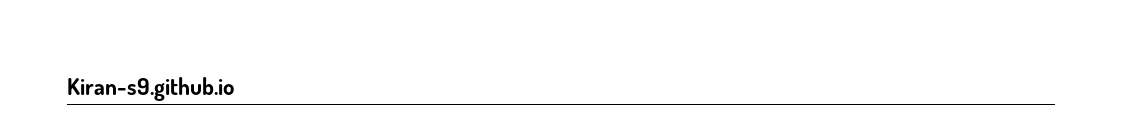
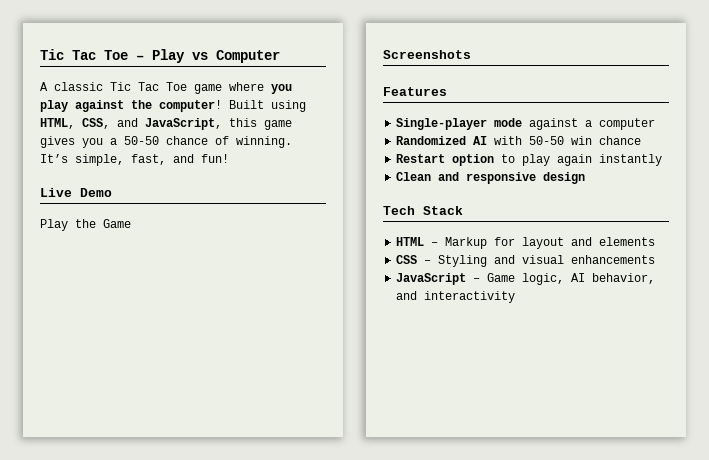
- Kiran-s9.github.io
+ Tic Tac Toe – Play vs Computer
+ A classic Tic Tac Toe game where you play against the computer! Built using HTML, CSS, and JavaScript, this game gives you a 50-50 chance of winning. It’s simple, fast, and fun!
+ Live Demo
+ Play the Game
+ Screenshots
+ Features
+ Single-player mode against a computer
+ Randomized AI with 50-50 win chance
+ Restart option to play again instantly
+ Clean and responsive design
+ Tech Stack
+ HTML – Markup for layout and elements
+ CSS – Styling and visual enhancements
+ JavaScript – Game logic, AI behavior, and interactivity

